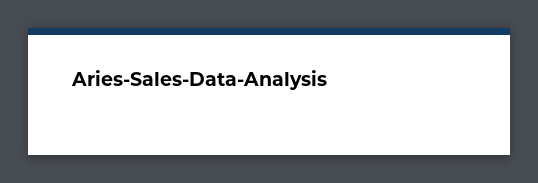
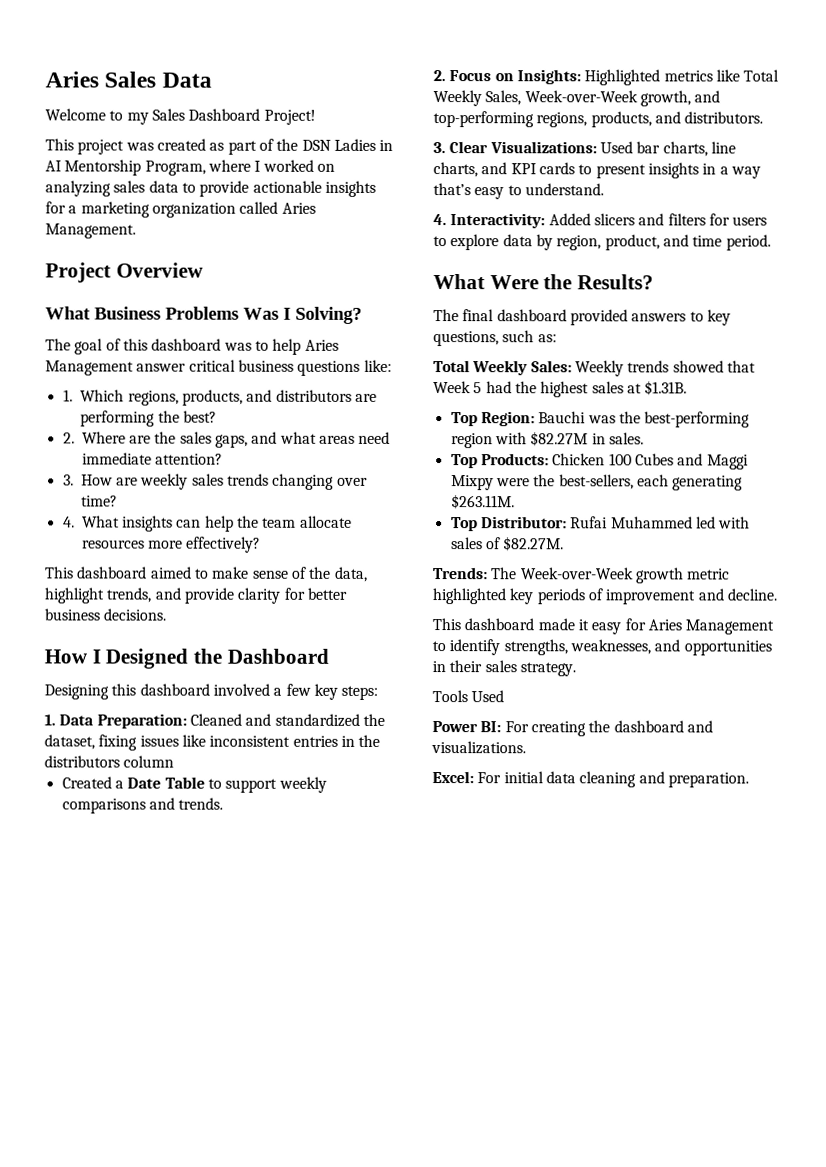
- Aries-Sales-Data-Analysis
+ Aries Sales Data
+ Welcome to my Sales Dashboard Project!
+ This project was created as part of the DSN Ladies in AI Mentorship Program, where I worked on analyzing sales data to provide actionable insights for a marketing organization called Aries Management.
+ Project Overview
+ What Business Problems Was I Solving?
+ The goal of this dashboard was to help Aries Management answer critical business questions like:
+ 1. Which regions, products, and distributors are performing the best?
+ 2. Where are the sales gaps, and what areas need immediate attention?
+ 3. How are weekly sales trends changing over time?
+ 4. What insights can help the team allocate resources more effectively?
+ This dashboard aimed to make sense of the data, highlight trends, and provide clarity for better business decisions.
+ How I Designed the Dashboard
+ Designing this dashboard involved a few key steps:
+ 1. Data Preparation: Cleaned and standardized the dataset, fixing issues like inconsistent entries in the distributors column
+ Created a Date Table to support weekly comparisons and trends.
+ 2. Focus on Insights: Highlighted metrics like Total Weekly Sales, Week-over-Week growth, and top-performing regions, products, and distributors.
+ 3. Clear Visualizations: Used bar charts, line charts, and KPI cards to present insights in a way that’s easy to understand.
+ 4. Interactivity: Added slicers and filters for users to explore data by region, product, and time period.
+ What Were the Results?
+ The final dashboard provided answers to key questions, such as:
+ Total Weekly Sales: Weekly trends showed that Week 5 had the highest sales at $1.31B.
+ Top Region: Bauchi was the best-performing region with $82.27M in sales.
+ Top Products: Chicken 100 Cubes and Maggi Mixpy were the best-sellers, each generating $263.11M.
+ Top Distributor: Rufai Muhammed led with sales of $82.27M.
+ Trends: The Week-over-Week growth metric highlighted key periods of improvement and decline.
+ This dashboard made it easy for Aries Management to identify strengths, weaknesses, and opportunities in their sales strategy.
+ Tools Used
+ Power BI: For creating the dashboard and visualizations.
+ Excel: For initial data cleaning and preparation.

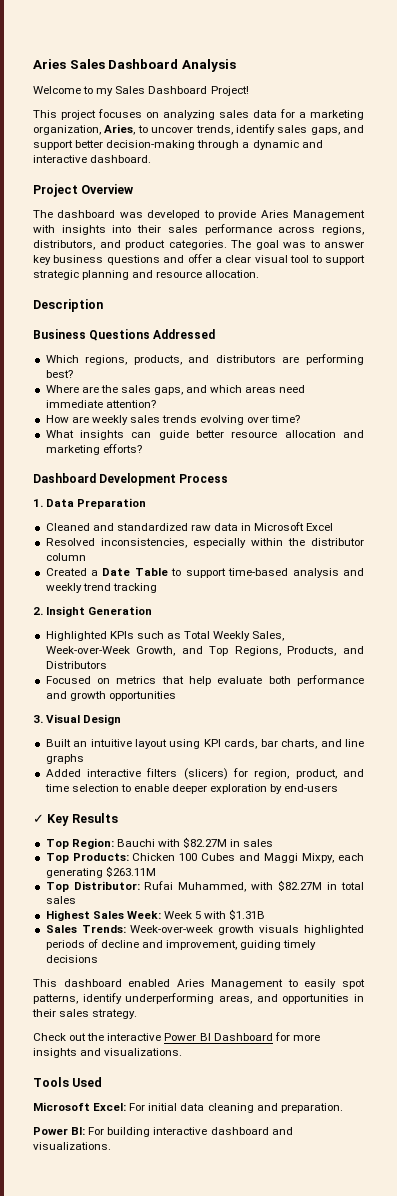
- Aries Sales Data
+ Aries Sales Dashboard Analysis
- This project was created as part of the DSN Ladies in AI Mentorship Program, where I worked on analyzing sales data to provide actionable insights for a marketing organization called Aries Management.
+ This project focuses on analyzing sales data for a marketing organization, Aries, to uncover trends, identify sales gaps, and support better decision-making through a dynamic and interactive dashboard.
  Project Overview
- What Business Problems Was I Solving?
- The goal of this dashboard was to help Aries Management answer critical business questions like:
- 1. Which regions, products, and distributors are performing the best?
+ The dashboard was developed to provide Aries Management with insights into their sales performance across regions, distributors, and product categories. The goal was to answer key business questions and offer a clear visual tool to support strategic planning and resource allocation.
+ Description
+ Business Questions Addressed
+ Which regions, products, and distributors are performing best?
- 2. Where are the sales gaps, and what areas need immediate attention?
+ Where are the sales gaps, and which areas need immediate attention?
- 3. How are weekly sales trends changing over time?
+ How are weekly sales trends evolving over time?
- 4. What insights can help the team allocate resources more effectively?
- This dashboard aimed to make sense of the data, highlight trends, and provide clarity for better business decisions.
- How I Designed the Dashboard
- Designing this dashboard involved a few key steps:
+ What insights can guide better resource allocation and marketing efforts?
+ Dashboard Development Process
- 1. Data Preparation: Cleaned and standardized the dataset, fixing issues like inconsistent entries in the distributors column
+ 1. Data Preparation
+ Cleaned and standardized raw data in Microsoft Excel
+ Resolved inconsistencies, especially within the distributor column
- Created a Date Table to support weekly comparisons and trends.
- 2. Focus on Insights: Highlighted metrics like Total Weekly Sales, Week-over-Week growth, and top-performing regions, products, and distributors.
- 3. Clear Visualizations: Used bar charts, line charts, and KPI cards to present insights in a way that’s easy to understand.
- 4. Interactivity: Added slicers and filters for users to explore data by region, product, and time period.
- What Were the Results?
- The final dashboard provided answers to key questions, such as:
- Total Weekly Sales: Weekly trends showed that Week 5 had the highest sales at $1.31B.
+ Created a Date Table to support time-based analysis and weekly trend tracking
+ 2. Insight Generation
+ Highlighted KPIs such as Total Weekly Sales, Week-over-Week Growth, and Top Regions, Products, and Distributors
+ Focused on metrics that help evaluate both performance and growth opportunities
+ 3. Visual Design
+ Built an intuitive layout using KPI cards, bar charts, and line graphs
+ Added interactive filters (slicers) for region, product, and time selection to enable deeper exploration by end-users
+ ✓ Key Results
- Top Region: Bauchi was the best-performing region with $82.27M in sales.
+ Top Region: Bauchi with $82.27M in sales
- Top Products: Chicken 100 Cubes and Maggi Mixpy were the best-sellers, each generating $263.11M.
+ Top Products: Chicken 100 Cubes and Maggi Mixpy, each generating $263.11M
- Top Distributor: Rufai Muhammed led with sales of $82.27M.
- Trends: The Week-over-Week growth metric highlighted key periods of improvement and decline.
- This dashboard made it easy for Aries Management to identify strengths, weaknesses, and opportunities in their sales strategy.
+ Top Distributor: Rufai Muhammed, with $82.27M in total sales
+ Highest Sales Week: Week 5 with $1.31B
+ Sales Trends: Week-over-week growth visuals highlighted periods of decline and improvement, guiding timely decisions
+ This dashboard enabled Aries Management to easily spot patterns, identify underperforming areas, and opportunities in their sales strategy.
+ Check out the interactive Power BI Dashboard for more insights and visualizations.
  Tools Used
- Power BI: For creating the dashboard and visualizations.
- Excel: For initial data cleaning and preparation.
+ Microsoft Excel: For initial data cleaning and preparation.
+ Power BI: For building interactive dashboard and visualizations.

